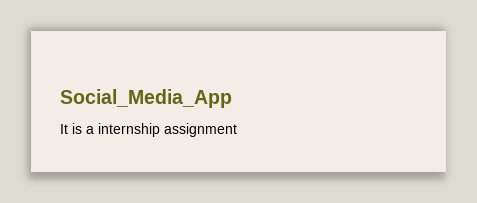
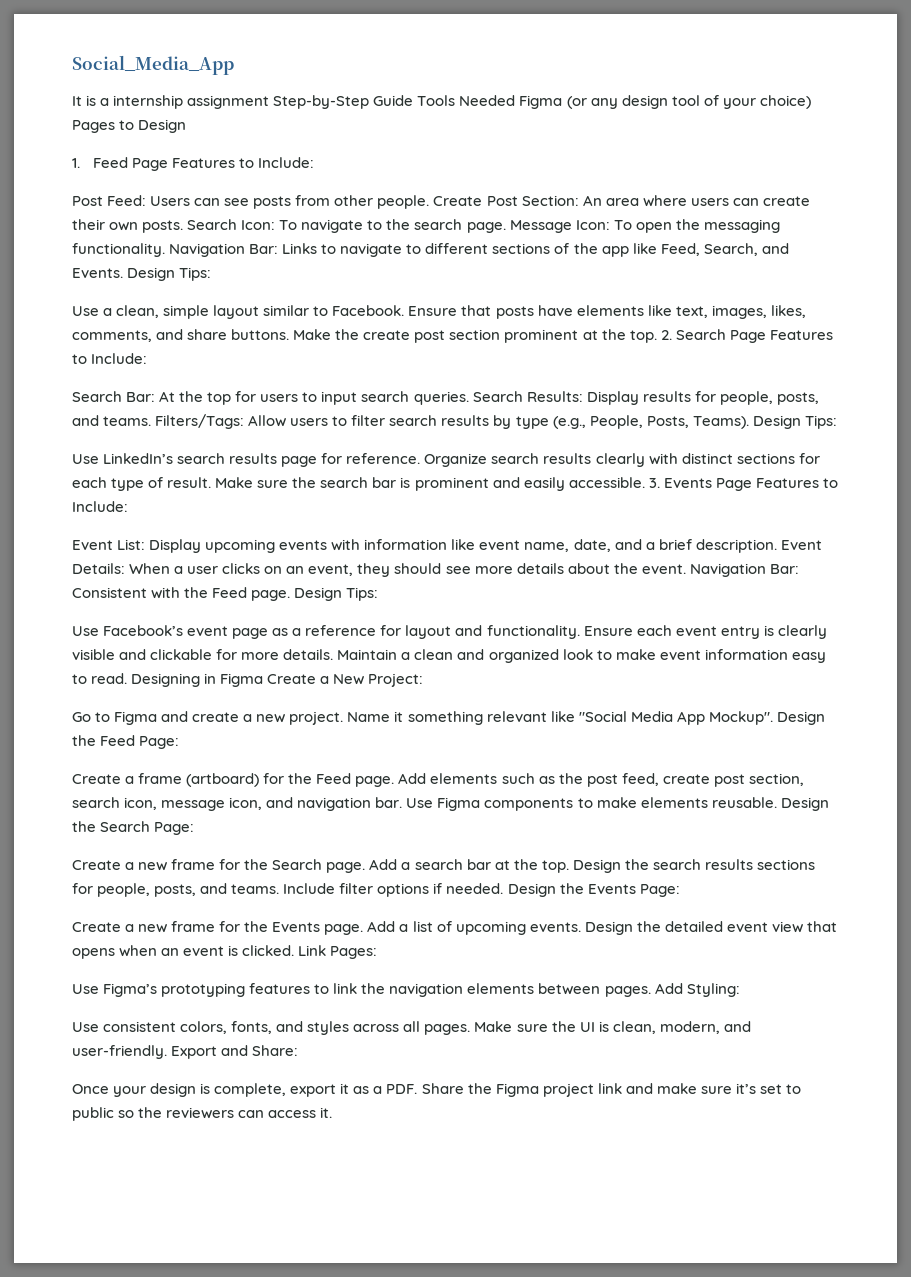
- It is a internship assignment
+ It is a internship assignment Step-by-Step Guide Tools Needed Figma (or any design tool of your choice) Pages to Design
+ 1. Feed Page Features to Include:
+ Post Feed: Users can see posts from other people. Create Post Section: An area where users can create their own posts. Search Icon: To navigate to the search page. Message Icon: To open the messaging functionality. Navigation Bar: Links to navigate to different sections of the app like Feed, Search, and Events. Design Tips:
+ Use a clean, simple layout similar to Facebook. Ensure that posts have elements like text, images, likes, comments, and share buttons. Make the create post section prominent at the top. 2. Search Page Features to Include:
+ Search Bar: At the top for users to input search queries. Search Results: Display results for people, posts, and teams. Filters/Tags: Allow users to filter search results by type (e.g., People, Posts, Teams). Design Tips:
+ Use LinkedIn’s search results page for reference. Organize search results clearly with distinct sections for each type of result. Make sure the search bar is prominent and easily accessible. 3. Events Page Features to Include:
+ Event List: Display upcoming events with information like event name, date, and a brief description. Event Details: When a user clicks on an event, they should see more details about the event. Navigation Bar: Consistent with the Feed page. Design Tips:
+ Use Facebook’s event page as a reference for layout and functionality. Ensure each event entry is clearly visible and clickable for more details. Maintain a clean and organized look to make event information easy to read. Designing in Figma Create a New Project:
+ Go to Figma and create a new project. Name it something relevant like "Social Media App Mockup". Design the Feed Page:
+ Create a frame (artboard) for the Feed page. Add elements such as the post feed, create post section, search icon, message icon, and navigation bar. Use Figma components to make elements reusable. Design the Search Page:
+ Create a new frame for the Search page. Add a search bar at the top. Design the search results sections for people, posts, and teams. Include filter options if needed. Design the Events Page:
+ Create a new frame for the Events page. Add a list of upcoming events. Design the detailed event view that opens when an event is clicked. Link Pages:
+ Use Figma’s prototyping features to link the navigation elements between pages. Add Styling:
+ Use consistent colors, fonts, and styles across all pages. Make sure the UI is clean, modern, and user-friendly. Export and Share:
+ Once your design is complete, export it as a PDF. Share the Figma project link and make sure it’s set to public so the reviewers can access it.

